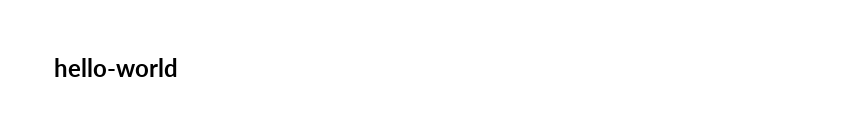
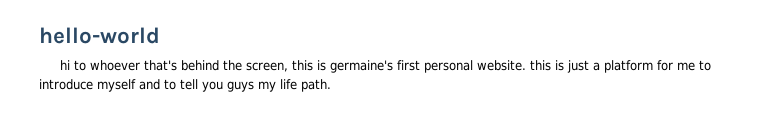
+ hi to whoever that's behind the screen, this is germaine's first personal website. this is just a platform for me to introduce myself and to tell you guys my life path.

